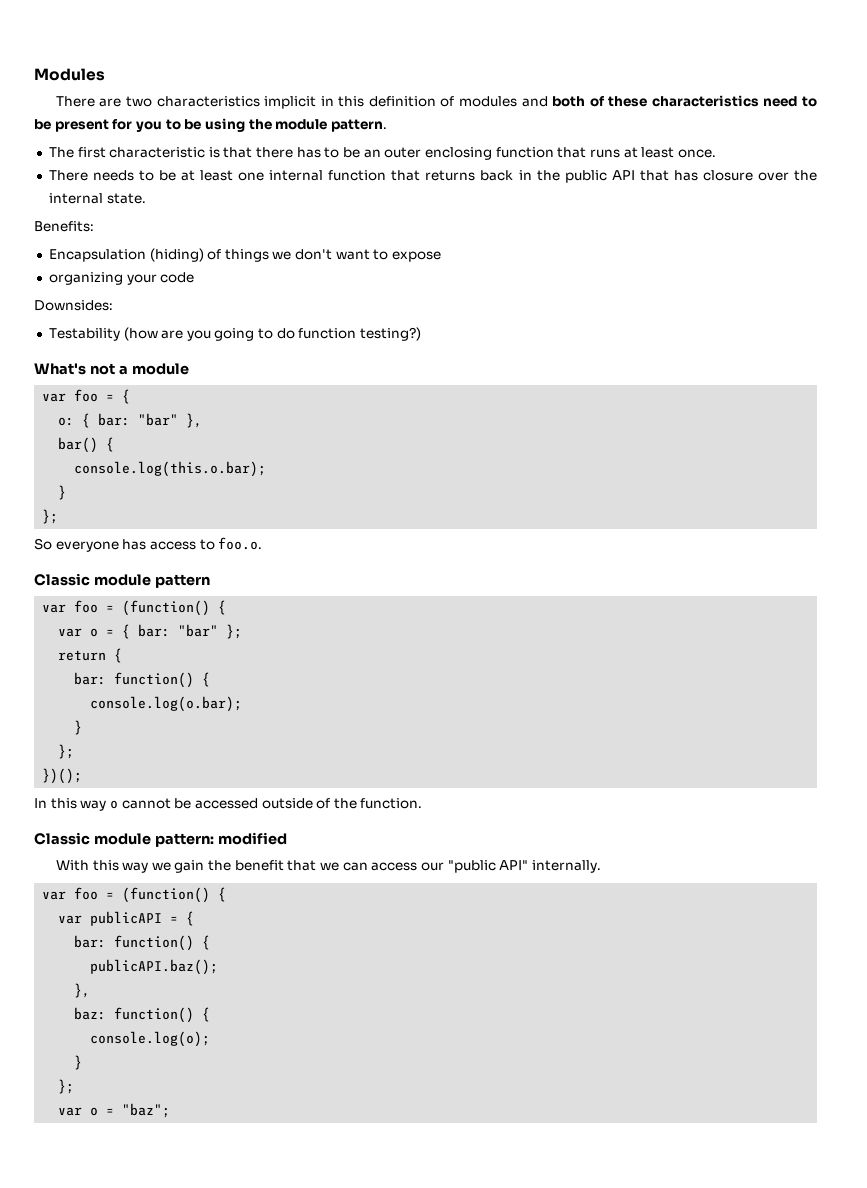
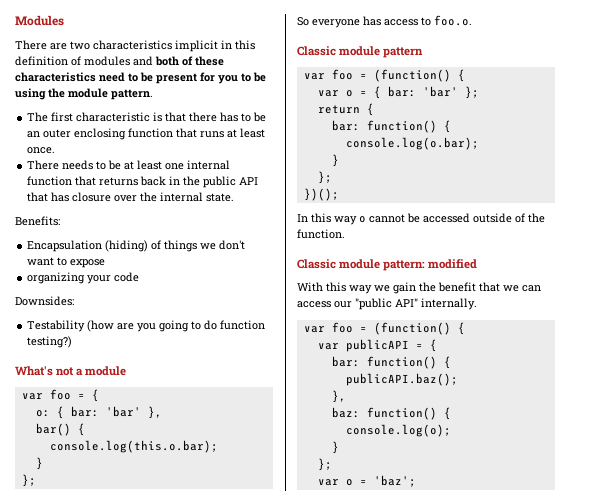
- o: { bar: "bar" },
+ o: { bar: 'bar' },
- var o = { bar: "bar" };
+ var o = { bar: 'bar' };
- var o = "baz";
+ var o = 'baz';

